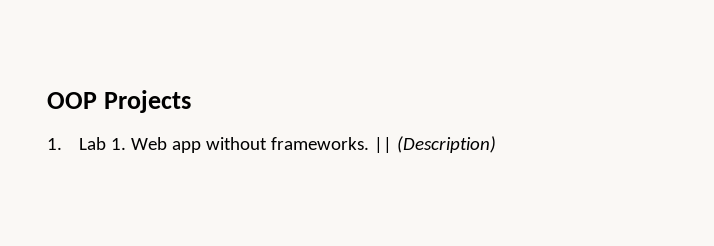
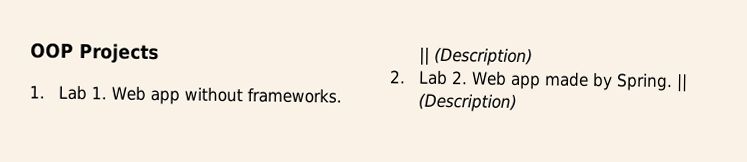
+ 2. Lab 2. Web app made by Spring. || (Description)

